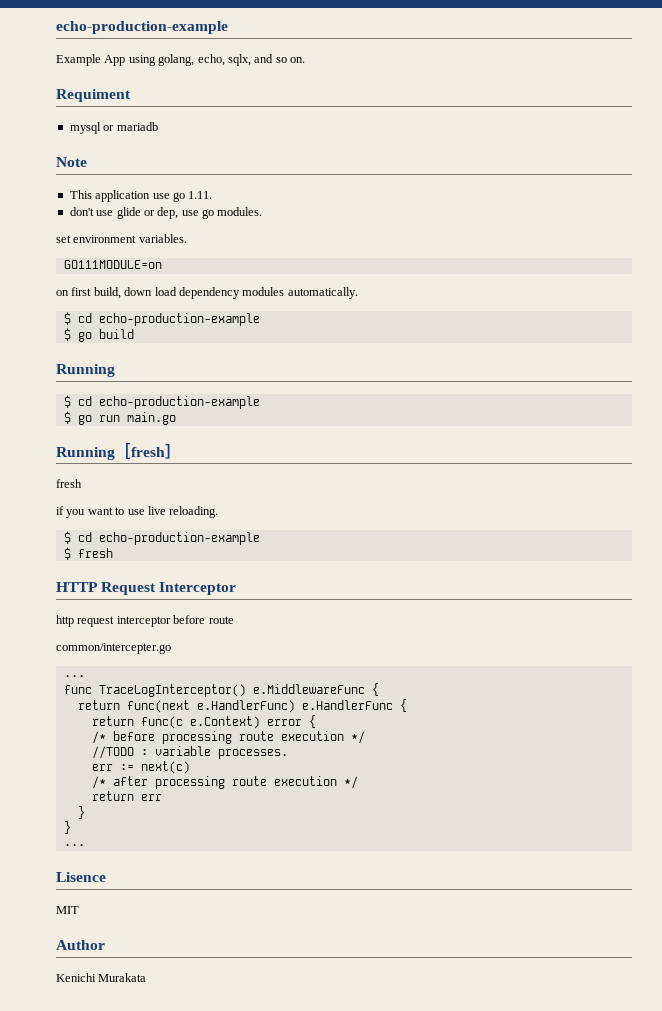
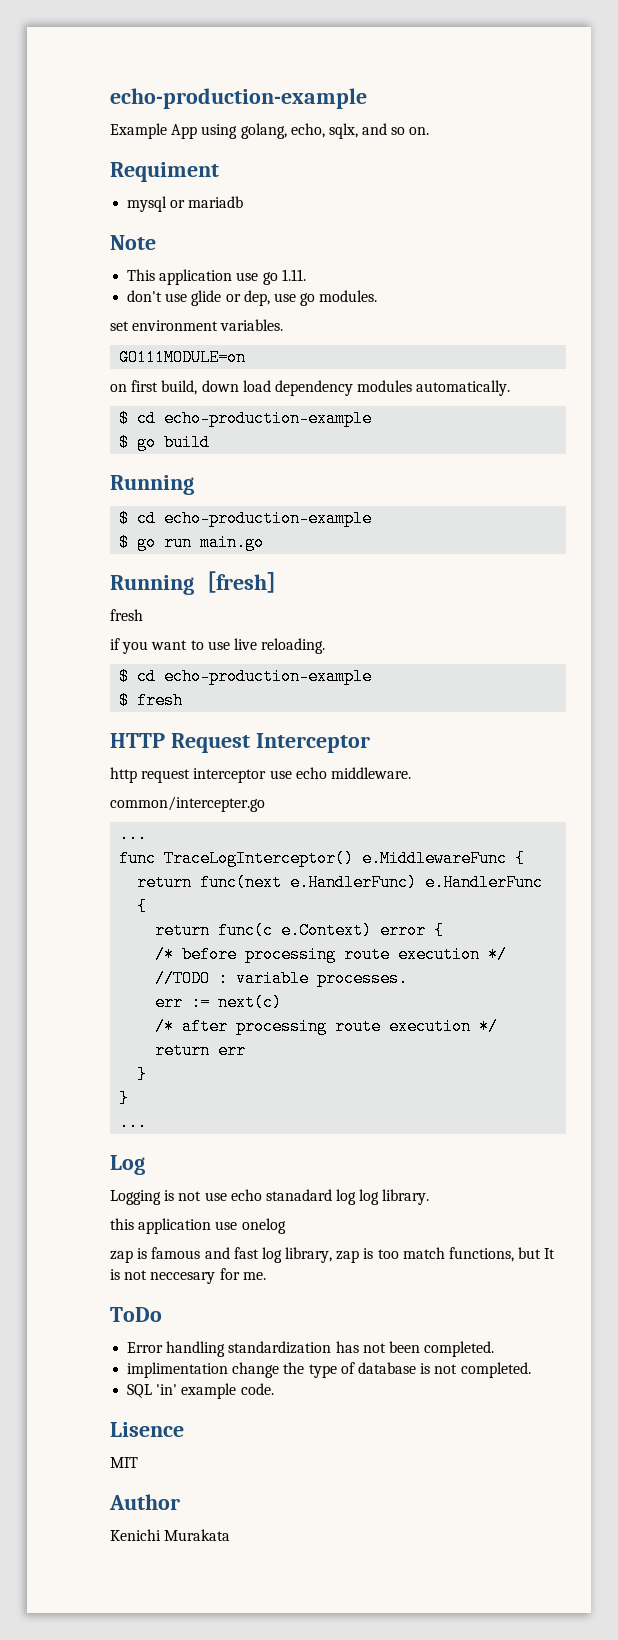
- http request interceptor before route
+ http request interceptor use echo middleware.
+ Log
+ Logging is not use echo stanadard log log library.
+ this application use onelog
+ zap is famous and fast log library, zap is too match functions, but It is not neccesary for me.
+ ToDo
+ Error handling standardization has not been completed.
+ implimentation change the type of database is not completed.
+ SQL 'in' example code.

